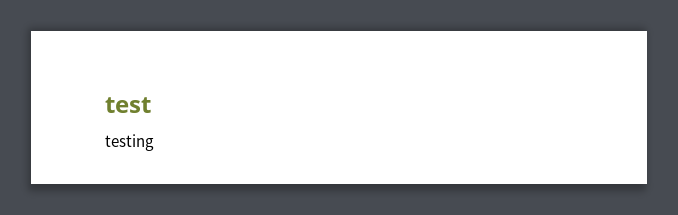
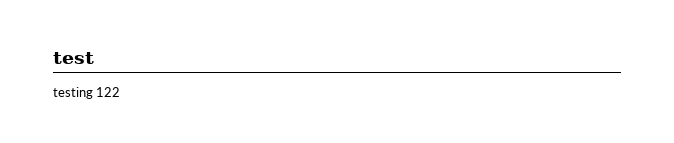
- testing
+ testing 122

